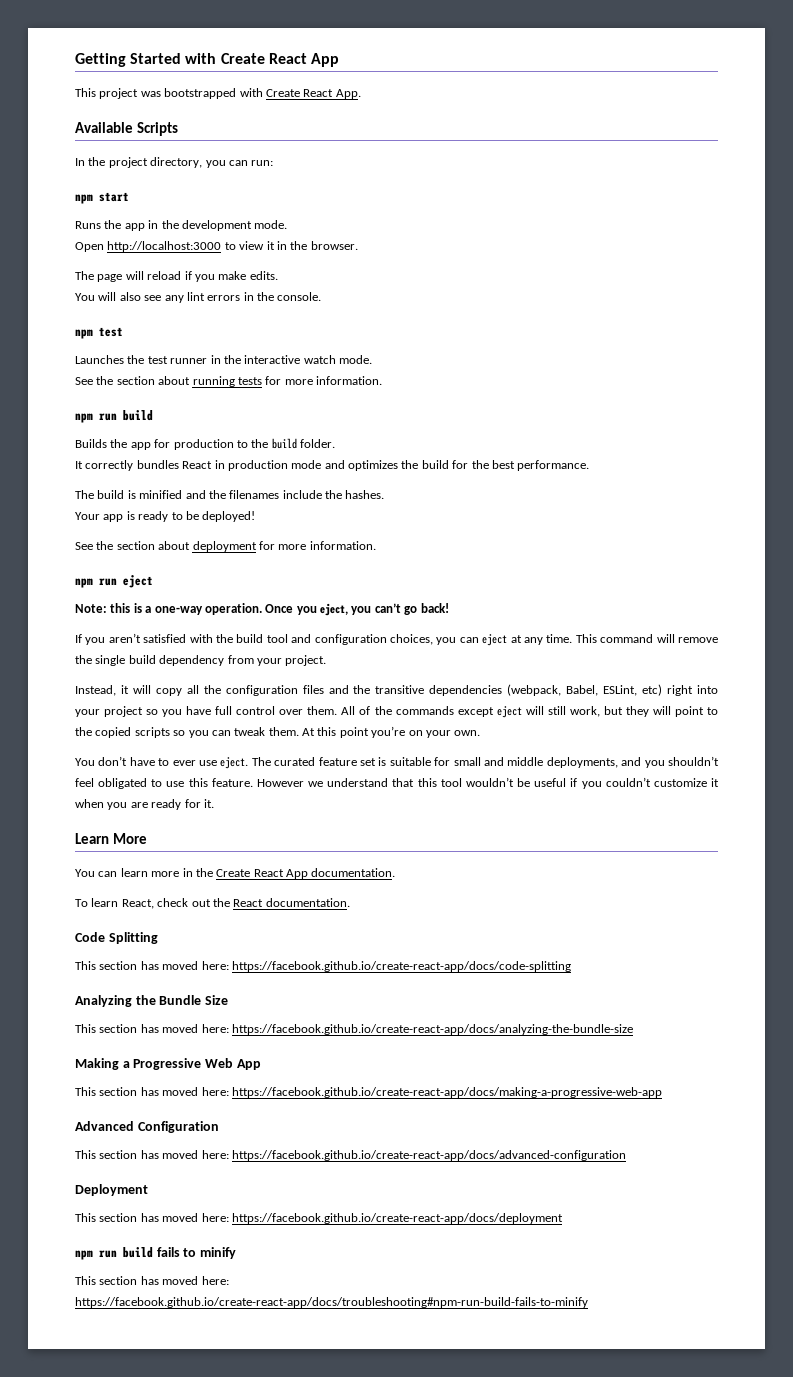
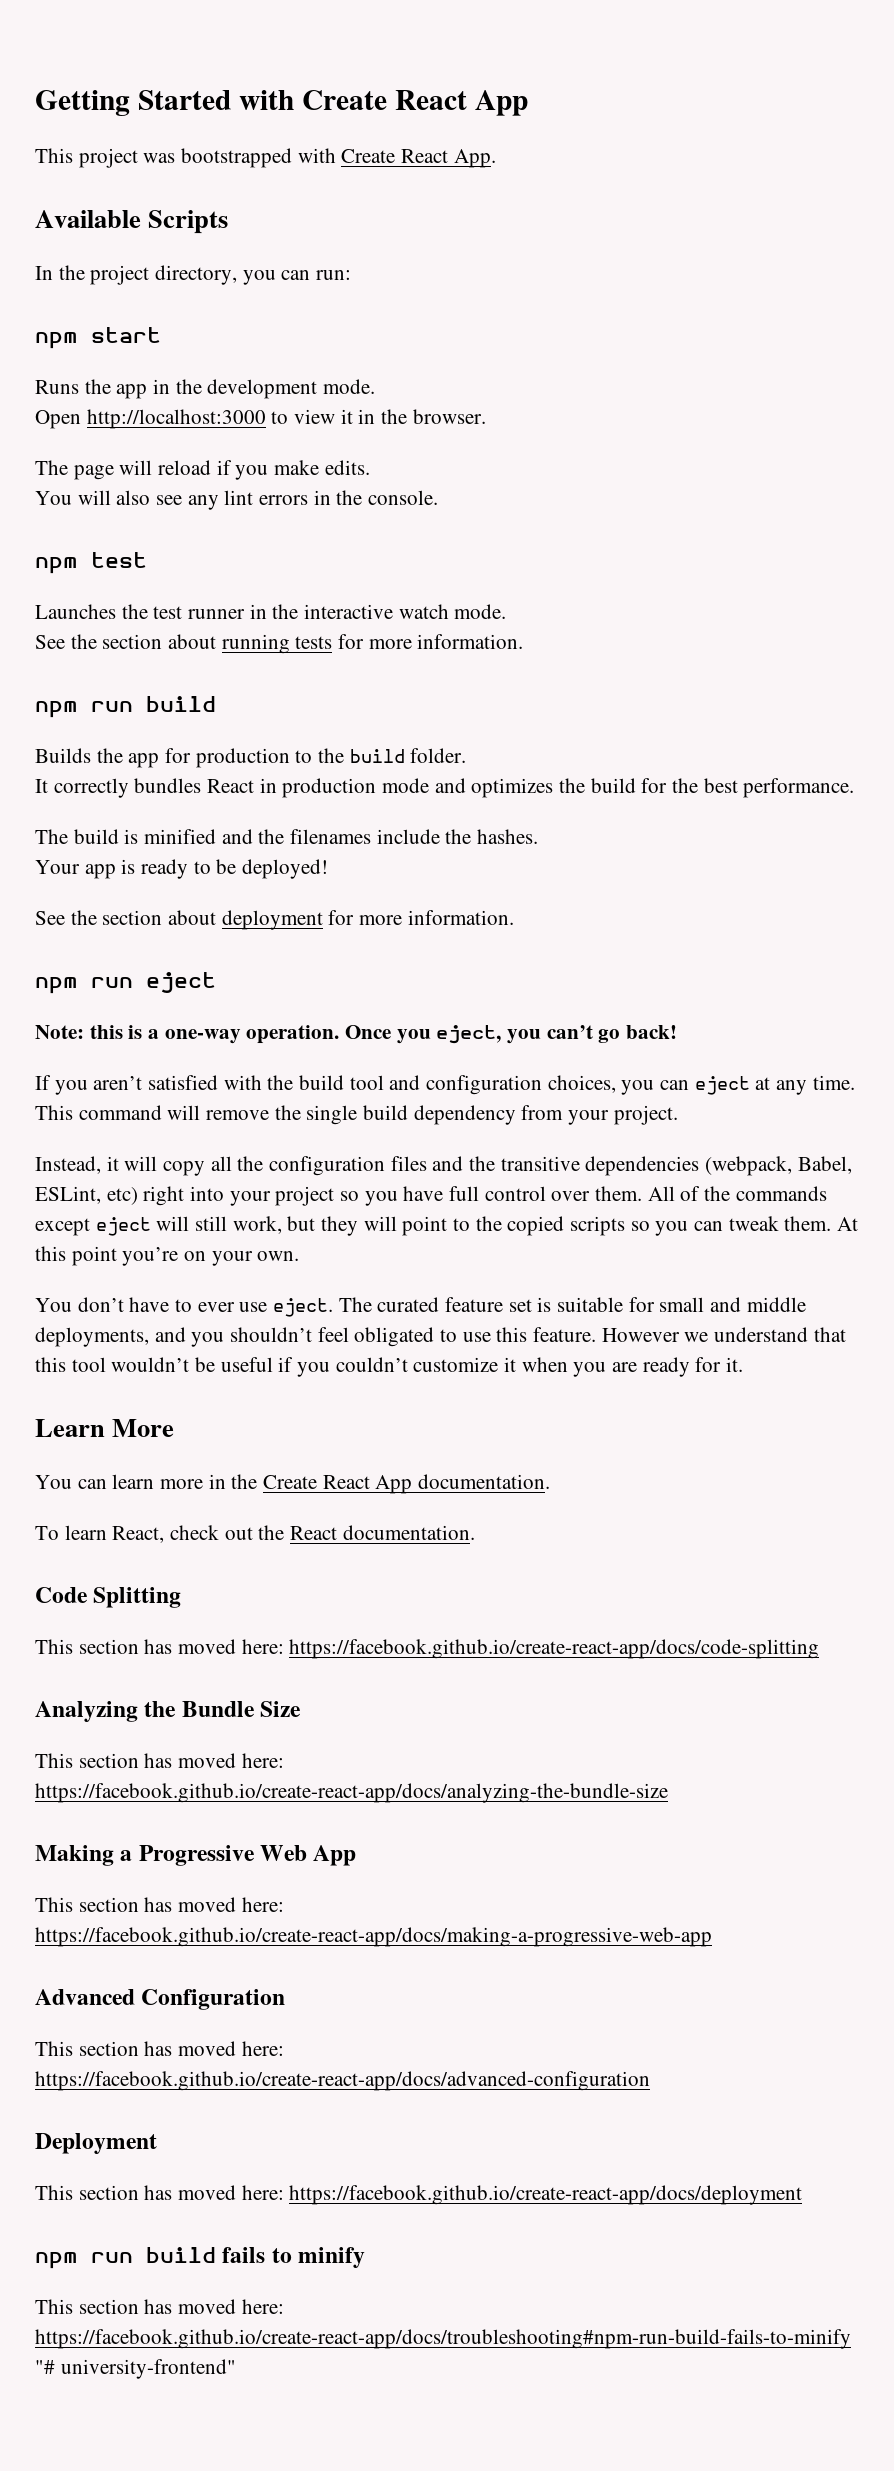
- This section has moved here: https://facebook.github.io/create-react-app/docs/troubleshooting#npm-run-build-fails-to-minify
+ This section has moved here: https://facebook.github.io/create-react-app/docs/troubleshooting#npm-run-build-fails-to-minify "# university-frontend"

